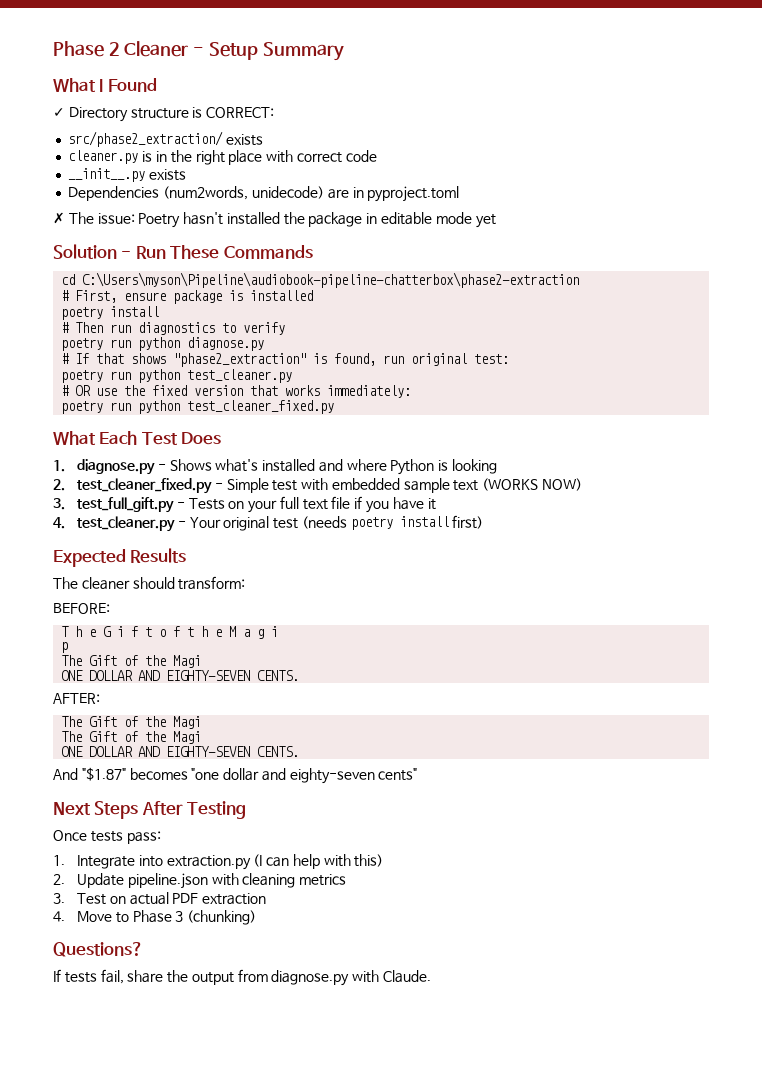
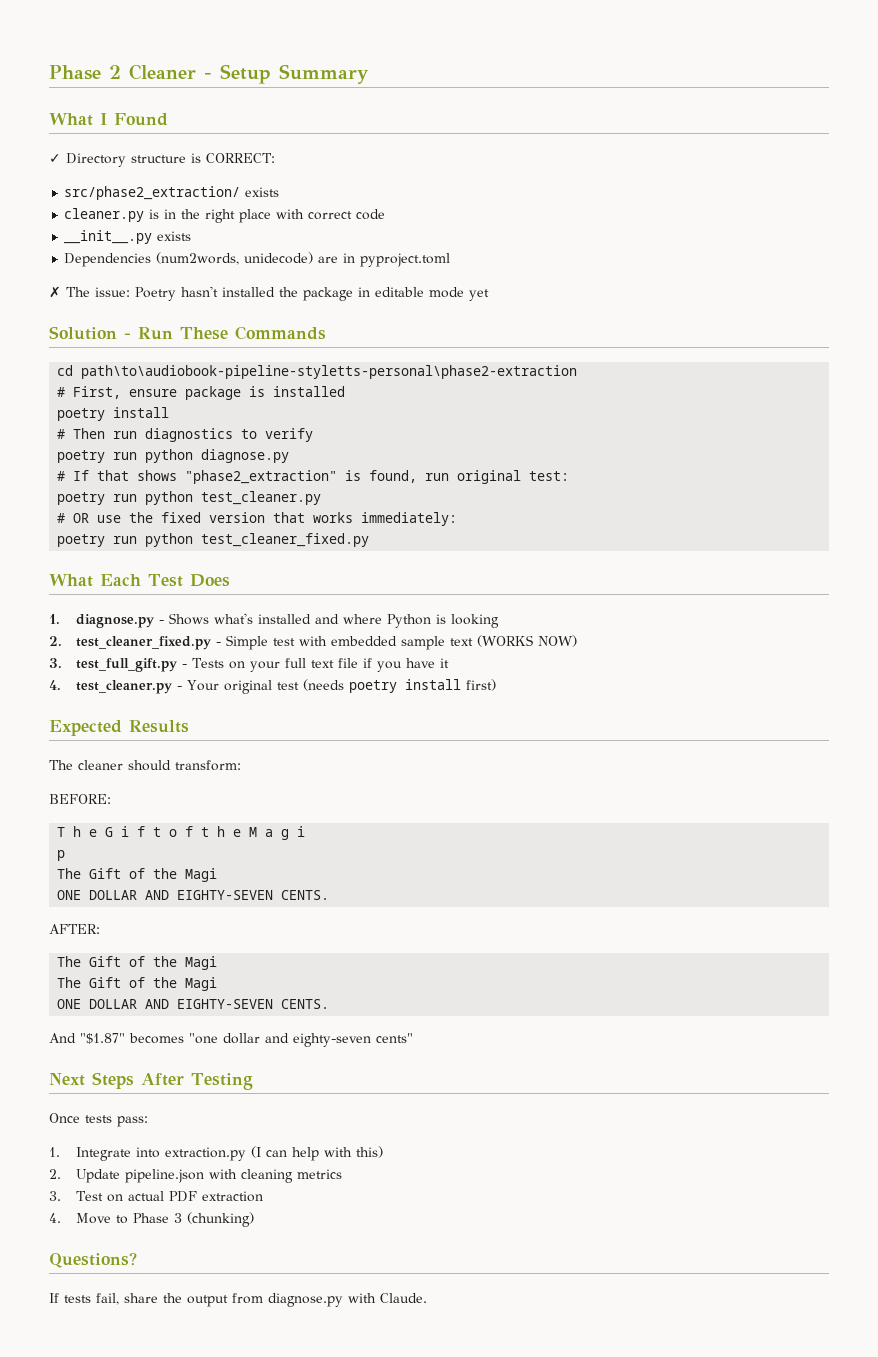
- cd C:\Users\myson\Pipeline\audiobook-pipeline-chatterbox\phase2-extraction
+ cd path\to\audiobook-pipeline-styletts-personal\phase2-extraction

